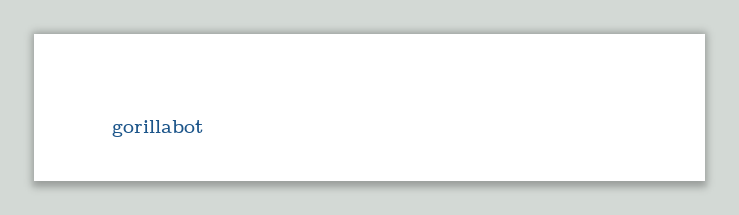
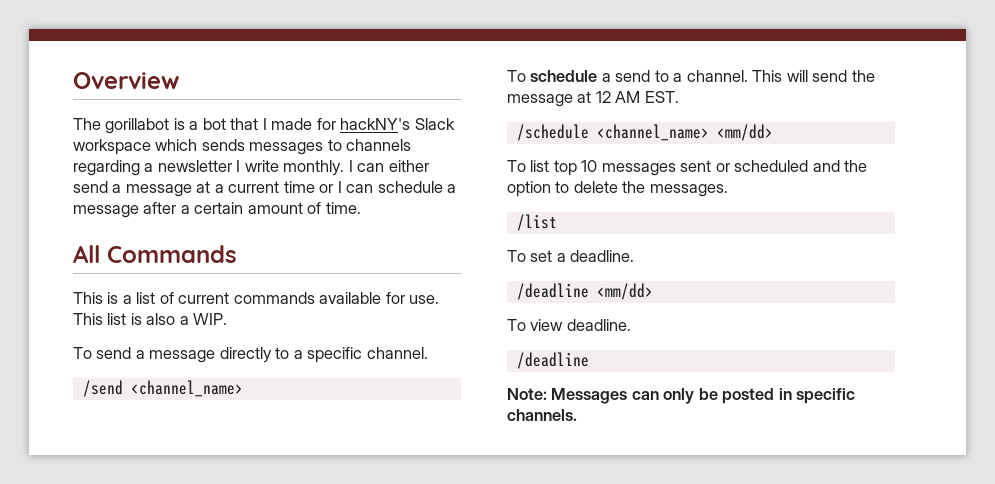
- gorillabot
+ Overview
+ The gorillabot is a bot that I made for hackNY's Slack workspace which sends messages to channels regarding a newsletter I write monthly. I can either send a message at a current time or I can schedule a message after a certain amount of time.
+ All Commands
+ This is a list of current commands available for use. This list is also a WIP.
+ To send a message directly to a specific channel.
+ /send <channel_name>
+ To schedule a send to a channel. This will send the message at 12 AM EST.
+ /schedule <channel_name> <mm/dd>
+ To list top 10 messages sent or scheduled and the option to delete the messages.
+ /list
+ To set a deadline.
+ /deadline <mm/dd>
+ To view deadline.
+ /deadline
+ Note: Messages can only be posted in specific channels.

